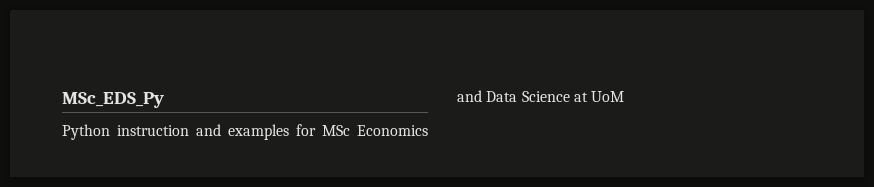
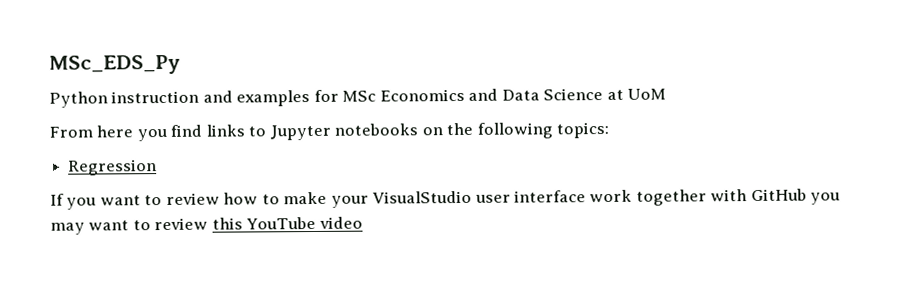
+ From here you find links to Jupyter notebooks on the following topics:
+ Regression
+ If you want to review how to make your VisualStudio user interface work together with GitHub you may want to review this YouTube video

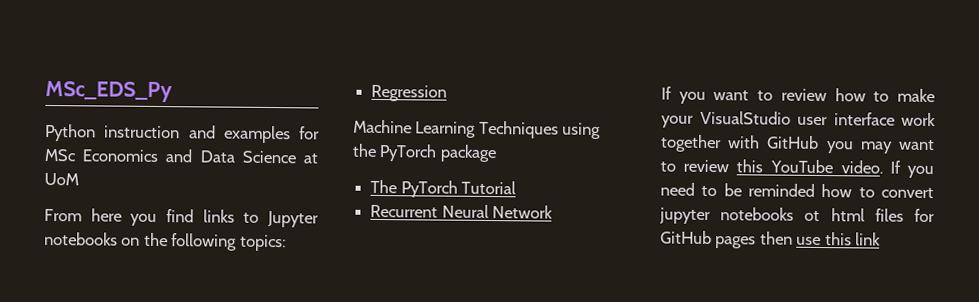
+ Machine Learning Techniques using the PyTorch package
+ The PyTorch Tutorial
+ Recurrent Neural Network
- If you want to review how to make your VisualStudio user interface work together with GitHub you may want to review this YouTube video
+ If you want to review how to make your VisualStudio user interface work together with GitHub you may want to review this YouTube video. If you need to be reminded how to convert jupyter notebooks ot html files for GitHub pages then use this link

